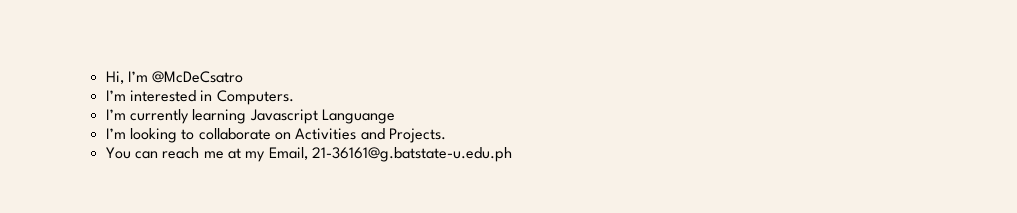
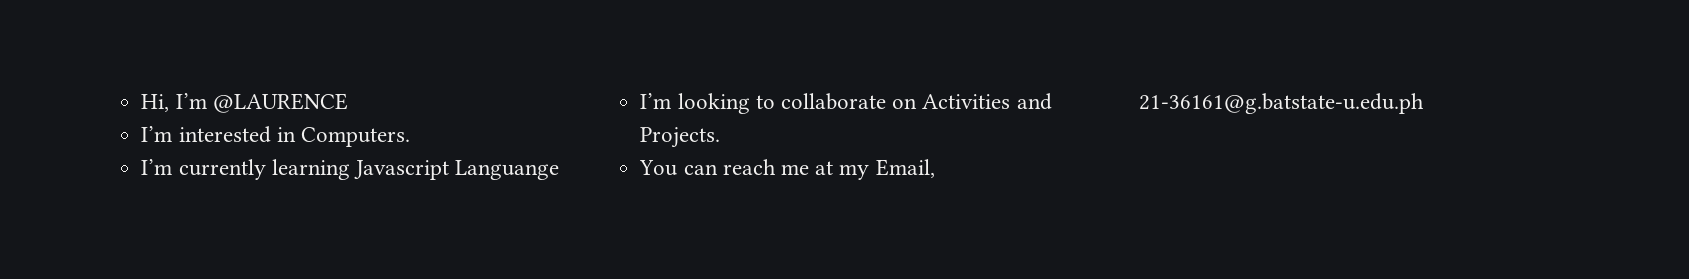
- Hi, I’m @McDeCsatro
+ Hi, I’m @LAURENCE

